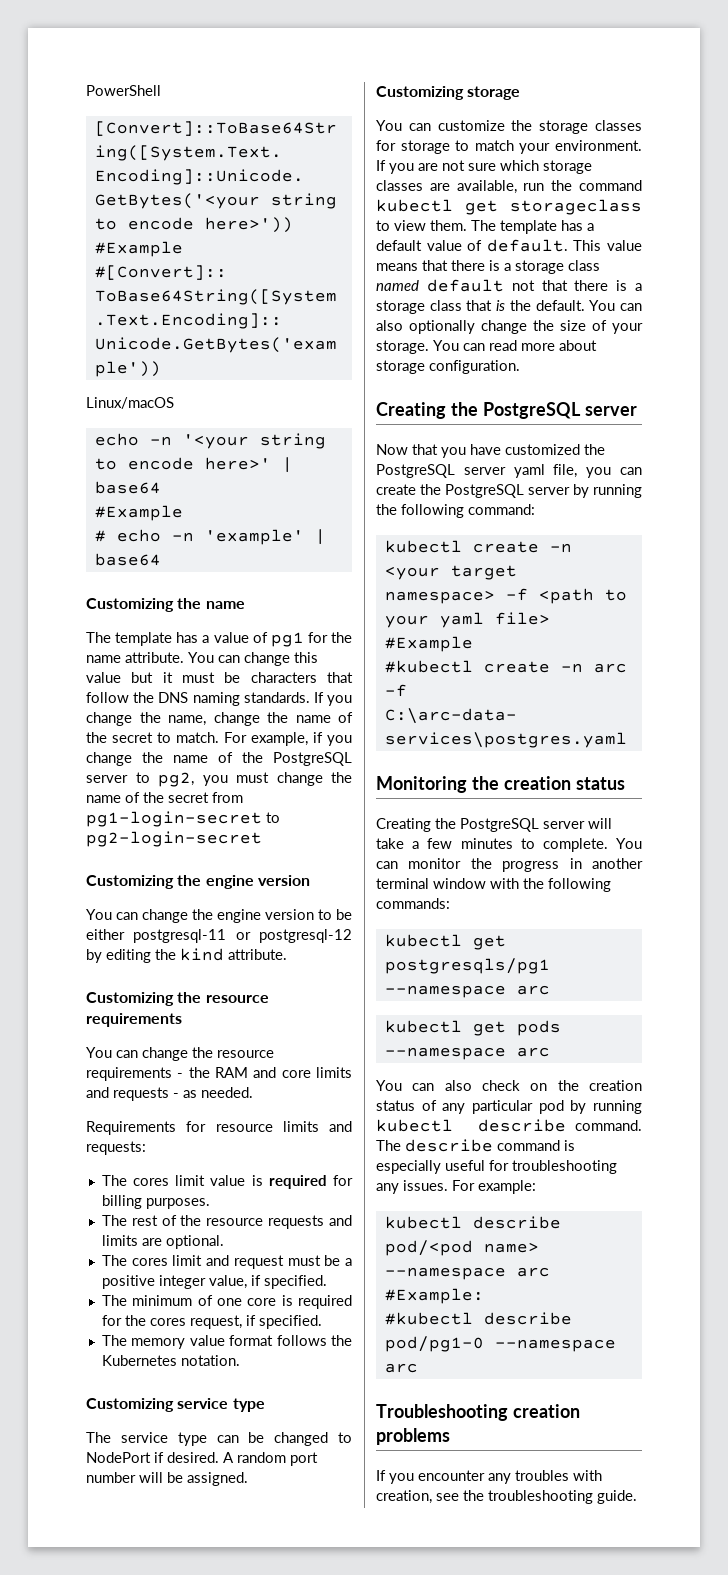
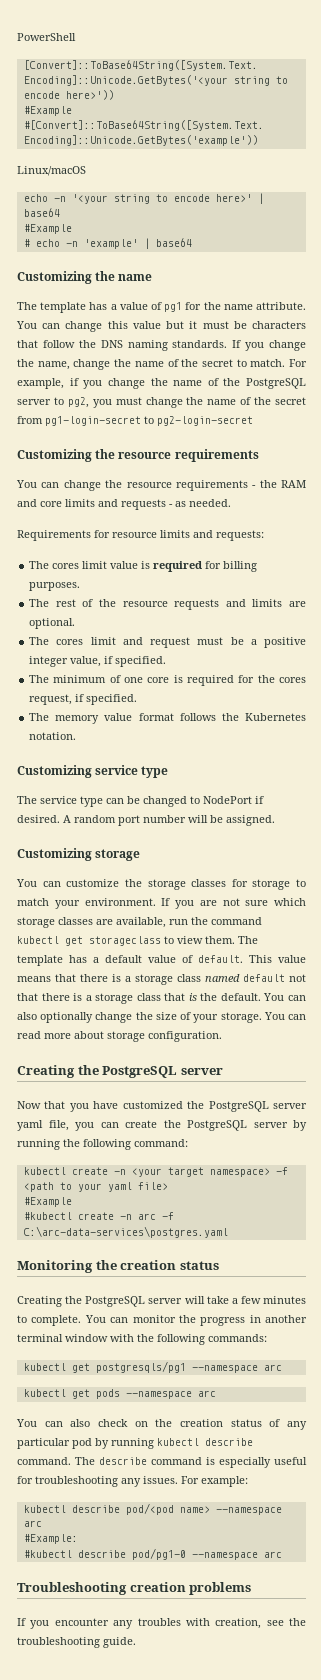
- Customizing the engine version
- You can change the engine version to be either postgresql-11 or postgresql-12 by editing the kind attribute.

